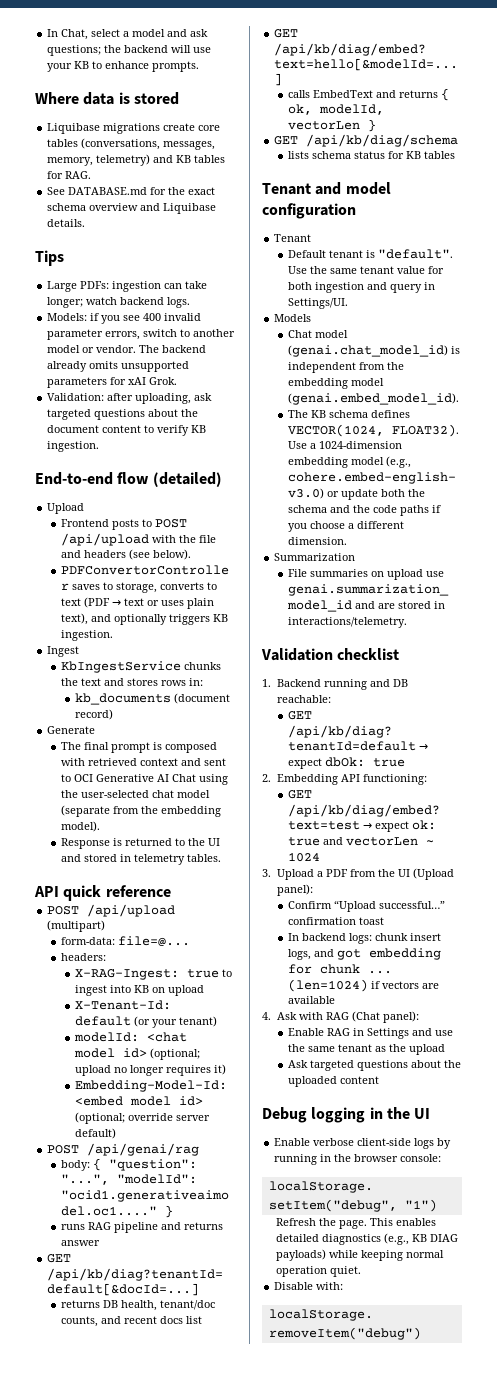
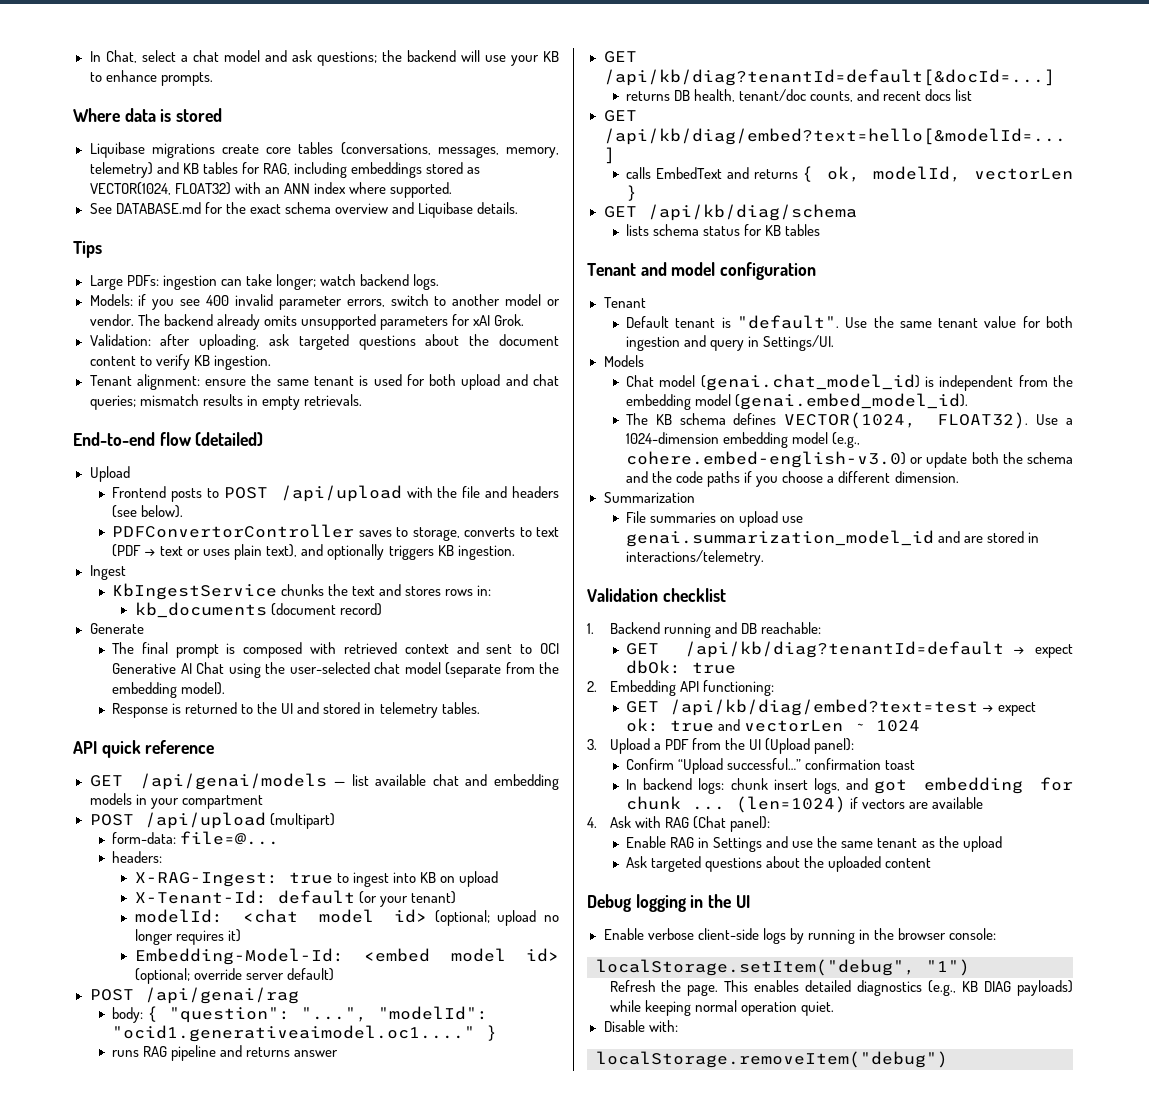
- In Chat, select a model and ask questions; the backend will use your KB to enhance prompts.
+ In Chat, select a chat model and ask questions; the backend will use your KB to enhance prompts.
- Liquibase migrations create core tables (conversations, messages, memory, telemetry) and KB tables for RAG.
+ Liquibase migrations create core tables (conversations, messages, memory, telemetry) and KB tables for RAG, including embeddings stored as VECTOR(1024, FLOAT32) with an ANN index where supported.
+ Tenant alignment: ensure the same tenant is used for both upload and chat queries; mismatch results in empty retrievals.
+ GET /api/genai/models — list available chat and embedding models in your compartment

